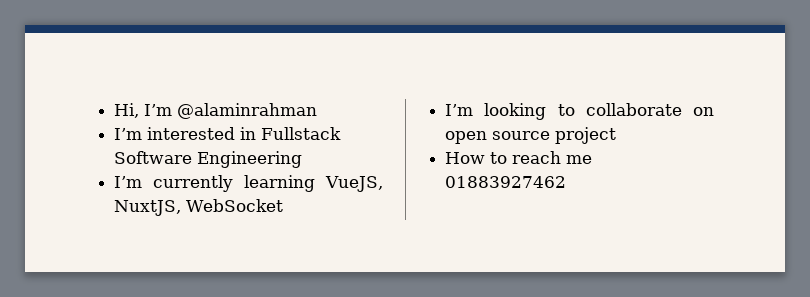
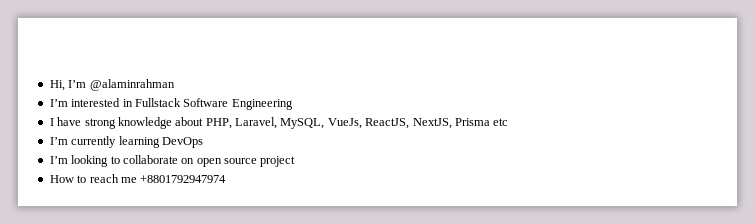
+ I have strong knowledge about PHP, Laravel, MySQL, VueJs, ReactJS, NextJS, Prisma etc
- I’m currently learning VueJS, NuxtJS, WebSocket
+ I’m currently learning DevOps
- How to reach me 01883927462
+ How to reach me +8801792947974

